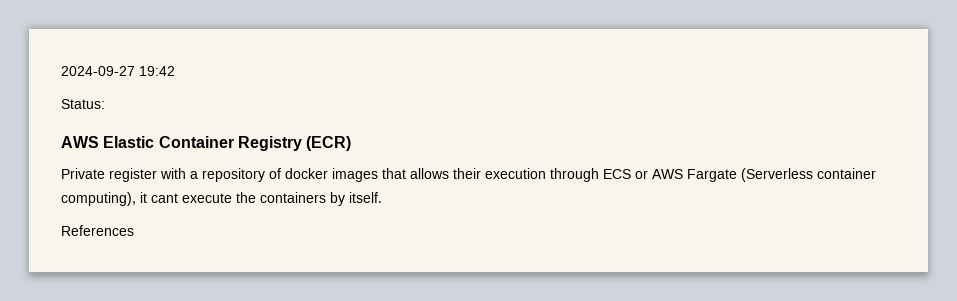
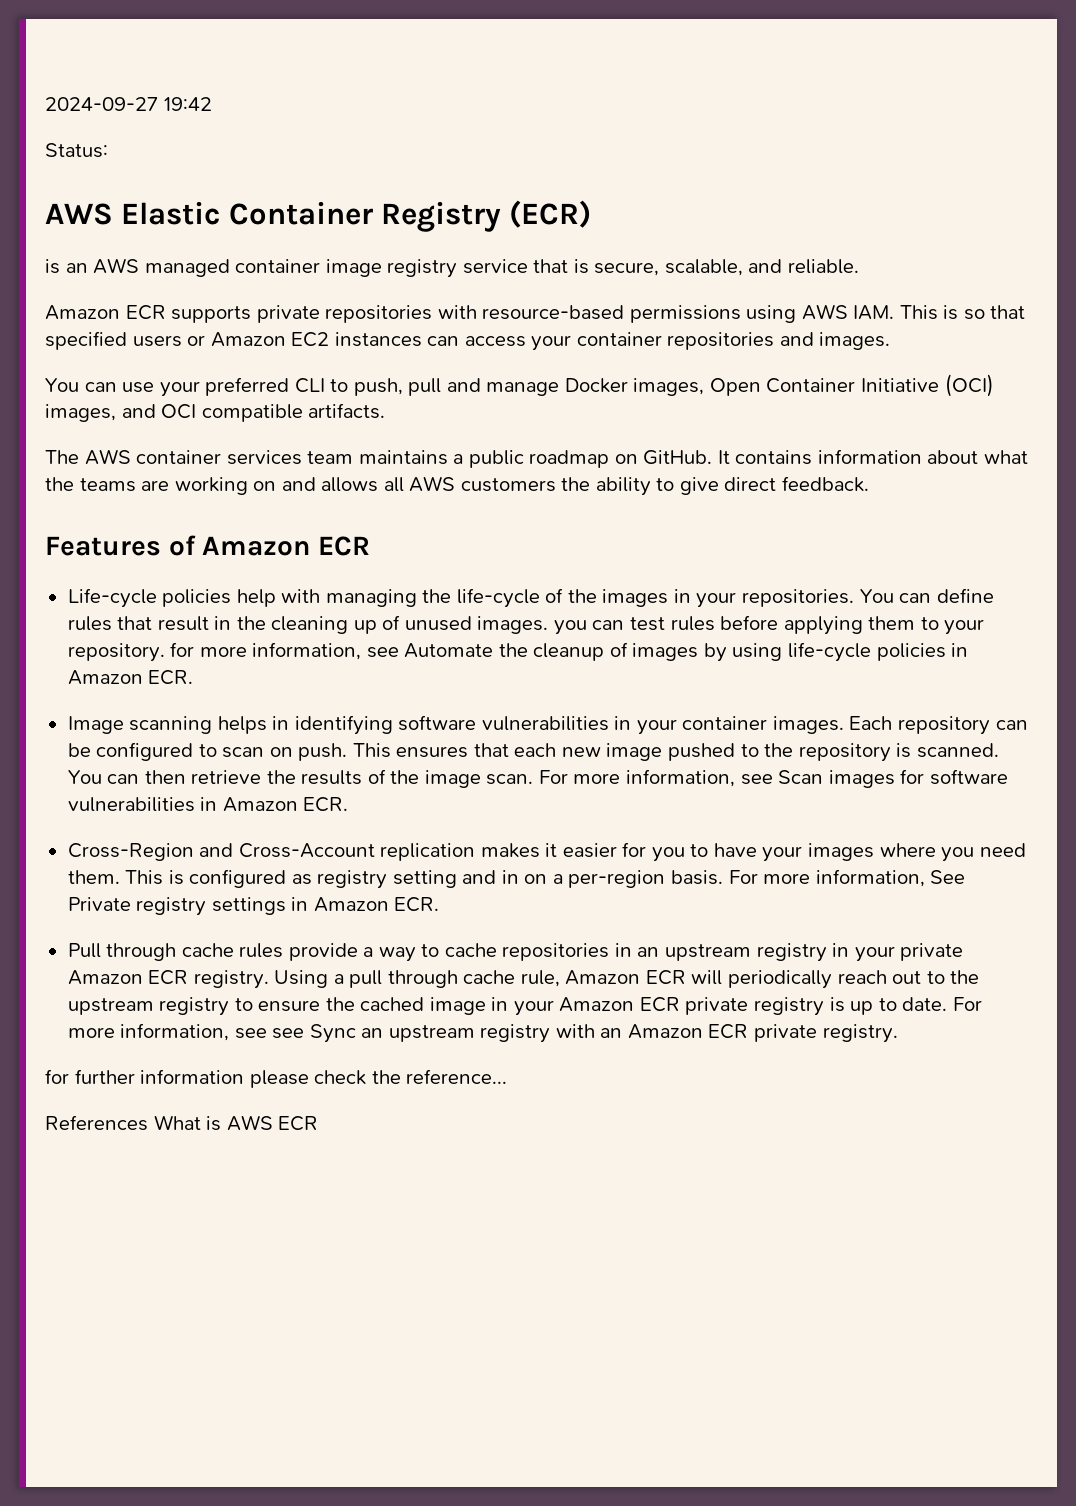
- Private register with a repository of docker images that allows their execution through ECS or AWS Fargate (Serverless container computing), it cant execute the containers by itself.
- References
+ is an AWS managed container image registry service that is secure, scalable, and reliable.
+ Amazon ECR supports private repositories with resource-based permissions using AWS IAM. This is so that specified users or Amazon EC2 instances can access your container repositories and images.
+ You can use your preferred CLI to push, pull and manage Docker images, Open Container Initiative (OCI) images, and OCI compatible artifacts.
+ The AWS container services team maintains a public roadmap on GitHub. It contains information about what the teams are working on and allows all AWS customers the ability to give direct feedback.
+ Features of Amazon ECR
+ Life-cycle policies help with managing the life-cycle of the images in your repositories. You can define rules that result in the cleaning up of unused images. you can test rules before applying them to your repository. for more information, see Automate the cleanup of images by using life-cycle policies in Amazon ECR.
+ Image scanning helps in identifying software vulnerabilities in your container images. Each repository can be configured to scan on push. This ensures that each new image pushed to the repository is scanned. You can then retrieve the results of the image scan. For more information, see Scan images for software vulnerabilities in Amazon ECR.
+ Cross-Region and Cross-Account replication makes it easier for you to have your images where you need them. This is configured as registry setting and in on a per-region basis. For more information, See Private registry settings in Amazon ECR.
+ Pull through cache rules provide a way to cache repositories in an upstream registry in your private Amazon ECR registry. Using a pull through cache rule, Amazon ECR will periodically reach out to the upstream registry to ensure the cached image in your Amazon ECR private registry is up to date. For more information, see see Sync an upstream registry with an Amazon ECR private registry.
+ for further information please check the reference...
+ References What is AWS ECR

